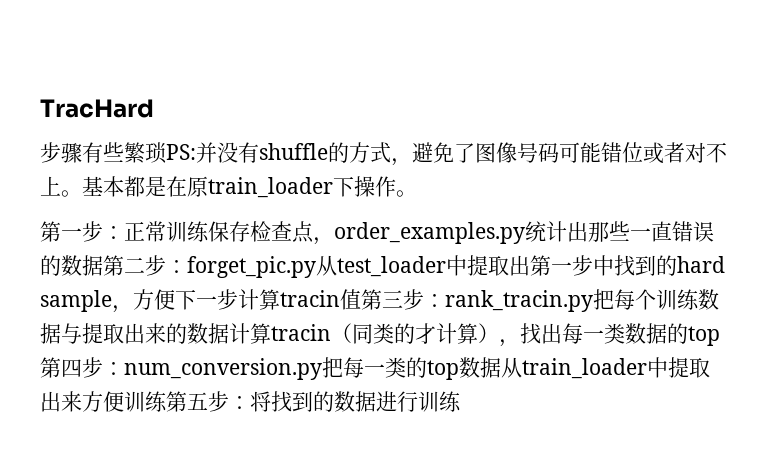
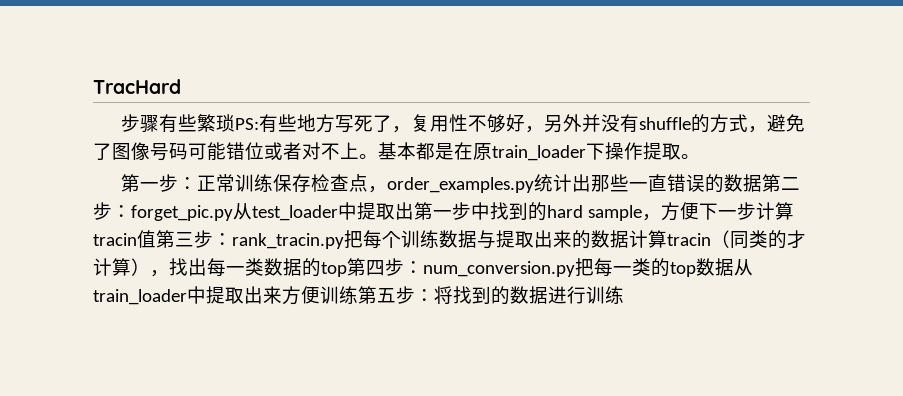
- 步骤有些繁琐PS:并没有shuffle的方式，避免了图像号码可能错位或者对不上。
+ 步骤有些繁琐PS:有些地方写死了，复用性不够好，另外并没有shuffle的方式，避免了图像号码可能错位或者对不上。
- 基本都是在原train_loader下操作。
+ 基本都是在原train_loader下操作提取。

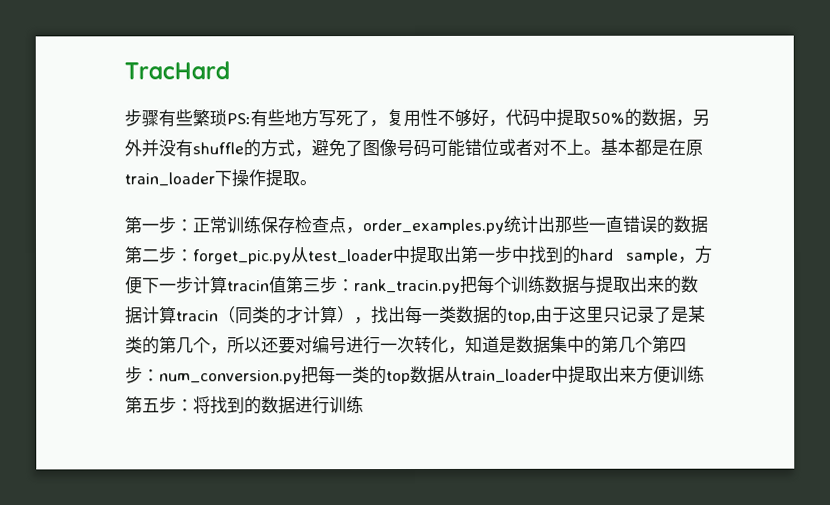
- 步骤有些繁琐PS:有些地方写死了，复用性不够好，另外并没有shuffle的方式，避免了图像号码可能错位或者对不上。
+ 步骤有些繁琐PS:有些地方写死了，复用性不够好，代码中提取50%的数据，另外并没有shuffle的方式，避免了图像号码可能错位或者对不上。
- rank_tracin.py把每个训练数据与提取出来的数据计算tracin（同类的才计算），找出每一类数据的top第四步：
+ rank_tracin.py把每个训练数据与提取出来的数据计算tracin（同类的才计算），找出每一类数据的top,由于这里只记录了是某类的第几个，所以还要对编号进行一次转化，知道是数据集中的第几个第四步：

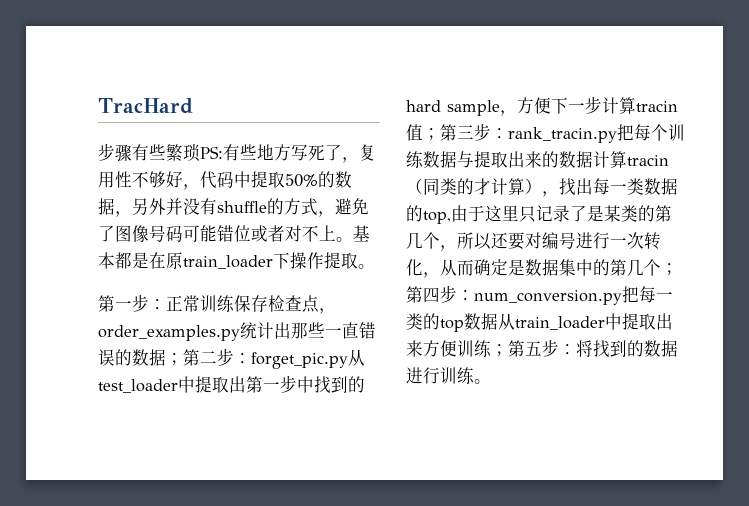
- 正常训练保存检查点，order_examples.py统计出那些一直错误的数据第二步：
+ 正常训练保存检查点，order_examples.py统计出那些一直错误的数据；第二步：
- forget_pic.py从test_loader中提取出第一步中找到的hard sample，方便下一步计算tracin值第三步：
+ forget_pic.py从test_loader中提取出第一步中找到的hard sample，方便下一步计算tracin值；第三步：
- rank_tracin.py把每个训练数据与提取出来的数据计算tracin（同类的才计算），找出每一类数据的top,由于这里只记录了是某类的第几个，所以还要对编号进行一次转化，知道是数据集中的第几个第四步：
+ rank_tracin.py把每个训练数据与提取出来的数据计算tracin（同类的才计算），找出每一类数据的top,由于这里只记录了是某类的第几个，所以还要对编号进行一次转化，从而确定是数据集中的第几个；第四步：
- num_conversion.py把每一类的top数据从train_loader中提取出来方便训练第五步：
+ num_conversion.py把每一类的top数据从train_loader中提取出来方便训练；第五步：
- 将找到的数据进行训练
+ 将找到的数据进行训练。

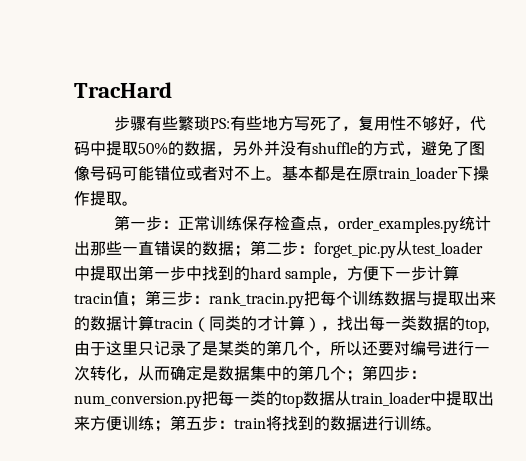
- 将找到的数据进行训练。
+ train将找到的数据进行训练。

